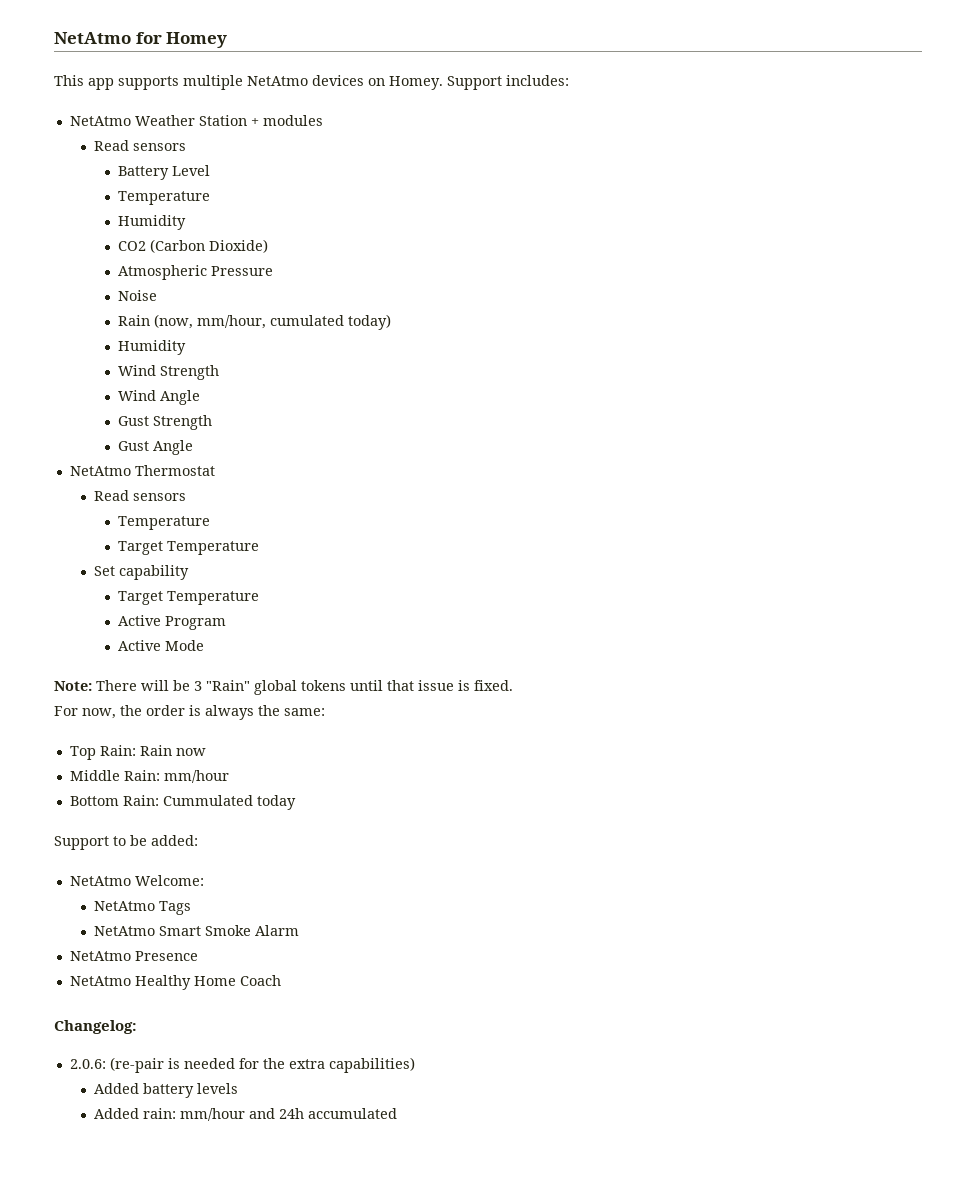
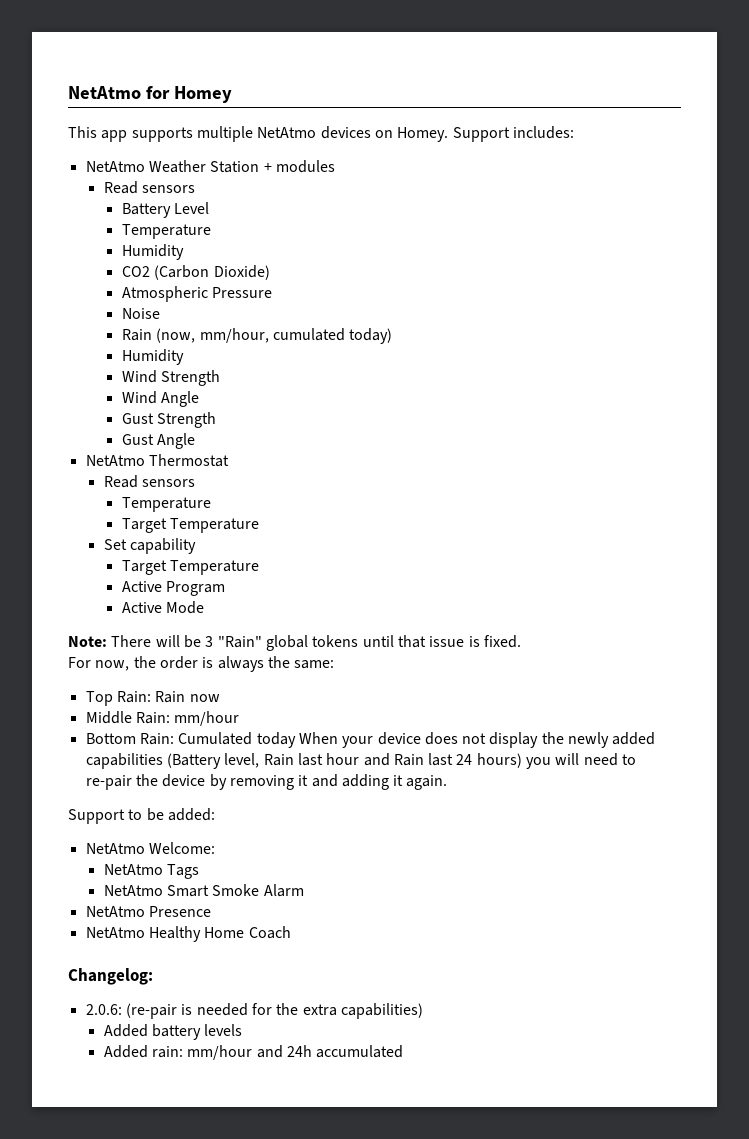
- Bottom Rain: Cummulated today
+ Bottom Rain: Cumulated today When your device does not display the newly added capabilities (Battery level, Rain last hour and Rain last 24 hours) you will need to re-pair the device by removing it and adding it again.

